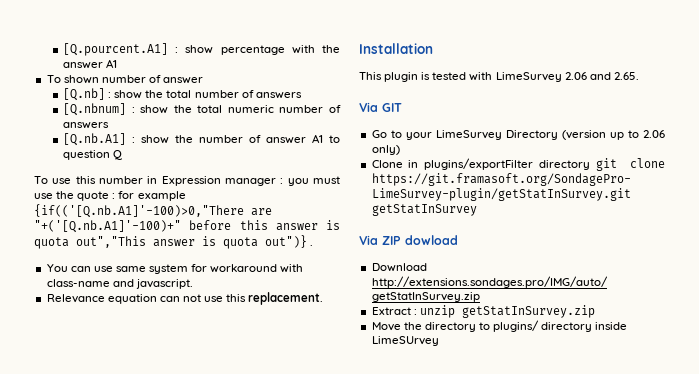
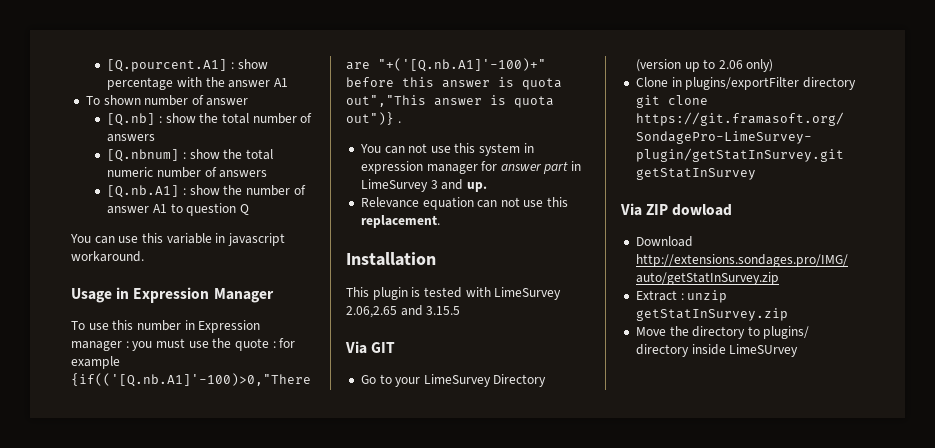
+ You can use this variable in javascript workaround.
+ Usage in Expression Manager
- You can use same system for workaround with class-name and javascript.
+ You can not use this system in expression manager for answer part in LimeSurvey 3 and up.
- This plugin is tested with LimeSurvey 2.06 and 2.65.
+ This plugin is tested with LimeSurvey 2.06,2.65 and 3.15.5

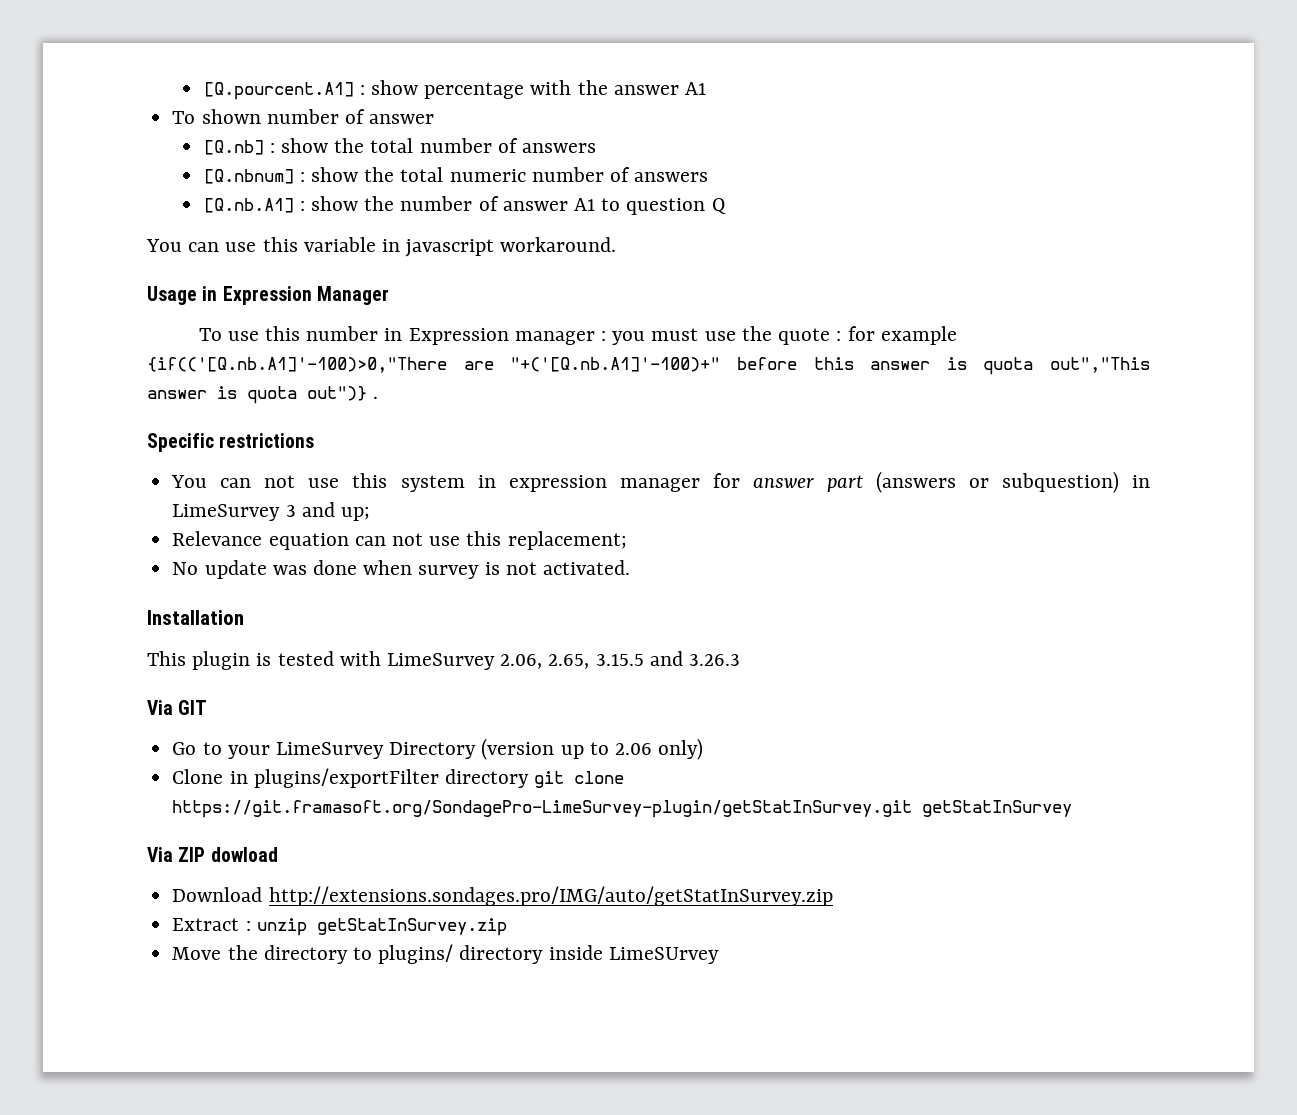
+ Specific restrictions
- You can not use this system in expression manager for answer part in LimeSurvey 3 and up.
+ You can not use this system in expression manager for answer part (answers or subquestion) in LimeSurvey 3 and up;
- Relevance equation can not use this replacement.
+ Relevance equation can not use this replacement;
+ No update was done when survey is not activated.
- This plugin is tested with LimeSurvey 2.06,2.65 and 3.15.5
+ This plugin is tested with LimeSurvey 2.06, 2.65, 3.15.5 and 3.26.3

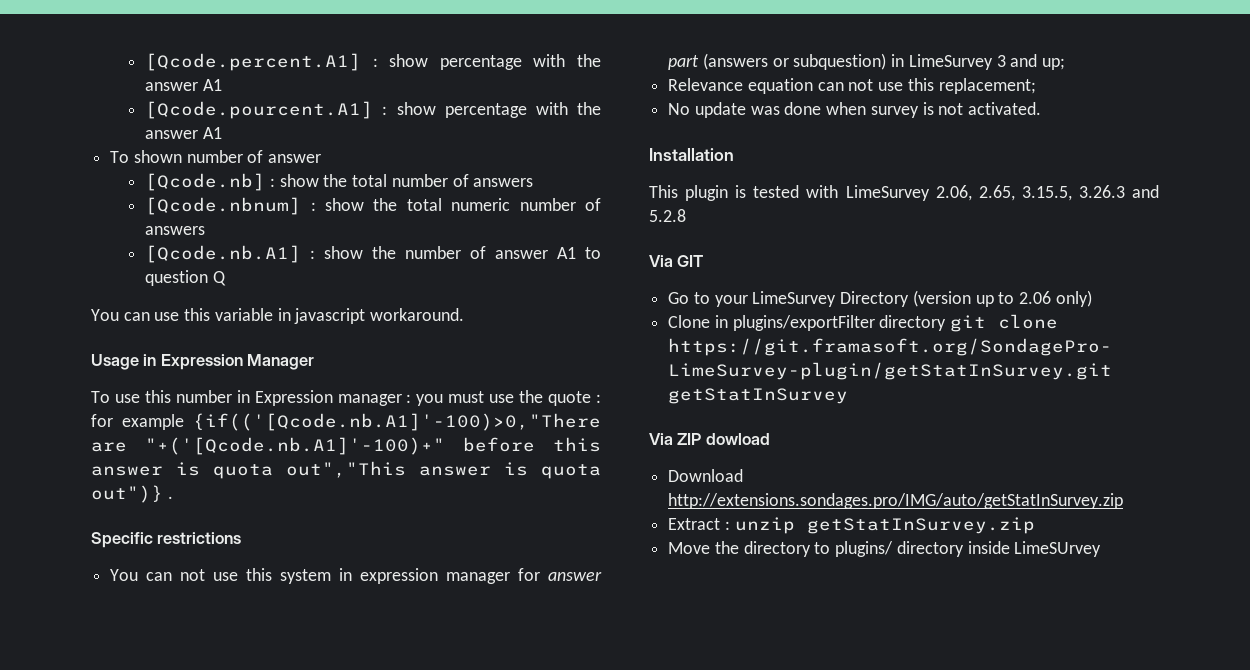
- [Q.pourcent.A1] : show percentage with the answer A1
+ [Qcode.percent.A1] : show percentage with the answer A1
+ [Qcode.pourcent.A1] : show percentage with the answer A1
- [Q.nb] : show the total number of answers
+ [Qcode.nb] : show the total number of answers
- [Q.nbnum] : show the total numeric number of answers
+ [Qcode.nbnum] : show the total numeric number of answers
- [Q.nb.A1] : show the number of answer A1 to question Q
+ [Qcode.nb.A1] : show the number of answer A1 to question Q
- To use this number in Expression manager : you must use the quote : for example {if(('[Q.nb.A1]'-100)>0,"There are "+('[Q.nb.A1]'-100)+" before this answer is quota out","This answer is quota out")} .
+ To use this number in Expression manager : you must use the quote : for example {if(('[Qcode.nb.A1]'-100)>0,"There are "+('[Qcode.nb.A1]'-100)+" before this answer is quota out","This answer is quota out")} .
- This plugin is tested with LimeSurvey 2.06, 2.65, 3.15.5 and 3.26.3
+ This plugin is tested with LimeSurvey 2.06, 2.65, 3.15.5, 3.26.3 and 5.2.8

